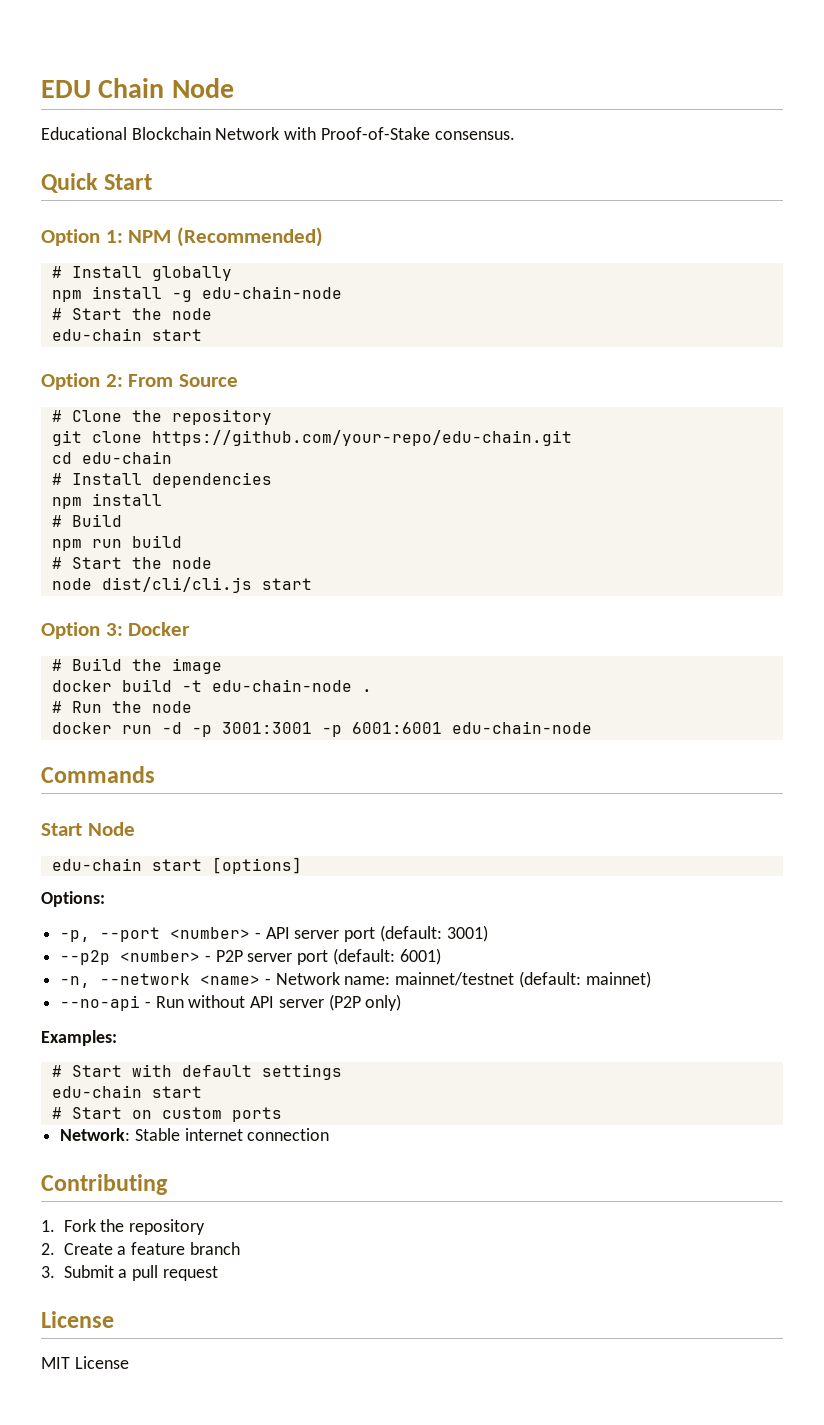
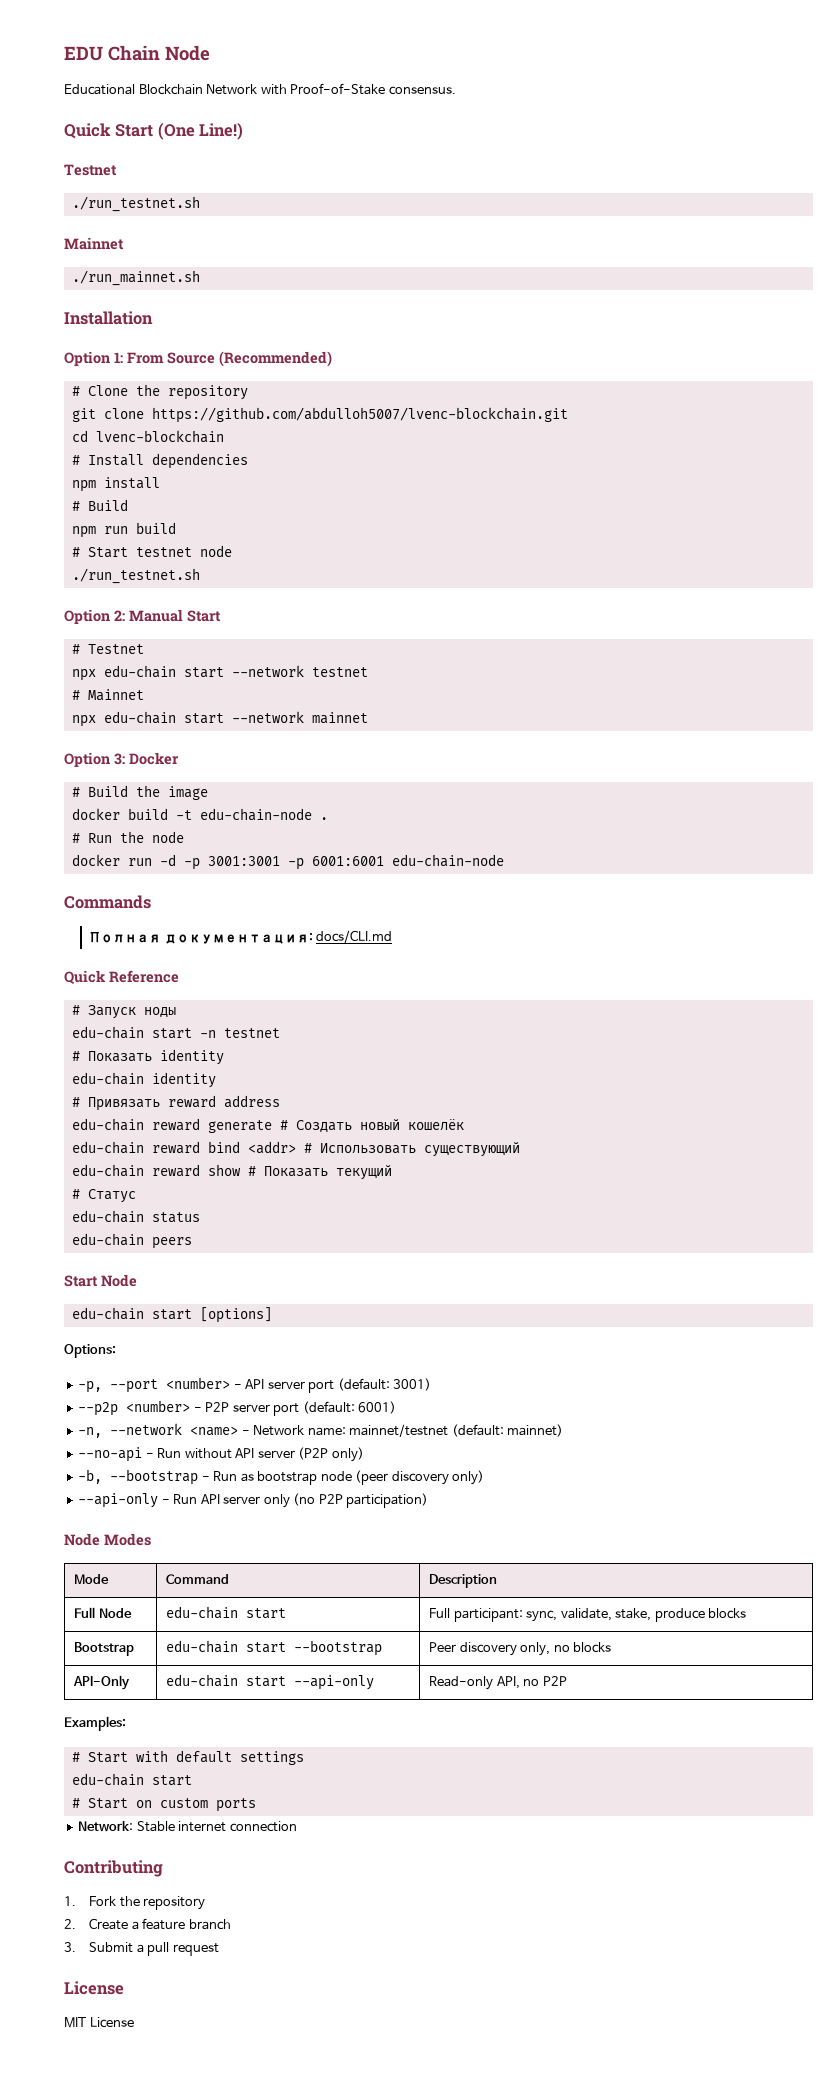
- Quick Start
- Option 1: NPM (Recommended)
- # Install globally
- npm install -g edu-chain-node
- # Start the node
- edu-chain start
- Option 2: From Source
+ Quick Start (One Line!)
+ Testnet
+ ./run_testnet.sh
+ Mainnet
+ ./run_mainnet.sh
+ Installation
+ Option 1: From Source (Recommended)
- git clone https://github.com/your-repo/edu-chain.git
+ git clone https://github.com/abdulloh5007/lvenc-blockchain.git
- cd edu-chain
+ cd lvenc-blockchain
  npm run build
- # Start the node
- node dist/cli/cli.js start
+ # Start testnet node
+ ./run_testnet.sh
+ Option 2: Manual Start
+ # Testnet
+ npx edu-chain start --network testnet
+ # Mainnet
+ npx edu-chain start --network mainnet
+ Полная документация: docs/CLI.md
+ Quick Reference
+ # Запуск ноды
+ edu-chain start -n testnet
+ # Показать identity
+ edu-chain identity
+ # Привязать reward address
+ edu-chain reward generate # Создать новый кошелёк
+ edu-chain reward bind <addr> # Использовать существующий
+ edu-chain reward show # Показать текущий
+ # Статус
+ edu-chain status
+ edu-chain peers
+ -b, --bootstrap - Run as bootstrap node (peer discovery only)
+ --api-only - Run API server only (no P2P participation)
+ Node Modes
+ Mode | Command | Description
+ Full Node | edu-chain start | Full participant: sync, validate, stake, produce blocks
+ Bootstrap | edu-chain start --bootstrap | Peer discovery only, no blocks
+ API-Only | edu-chain start --api-only | Read-only API, no P2P

